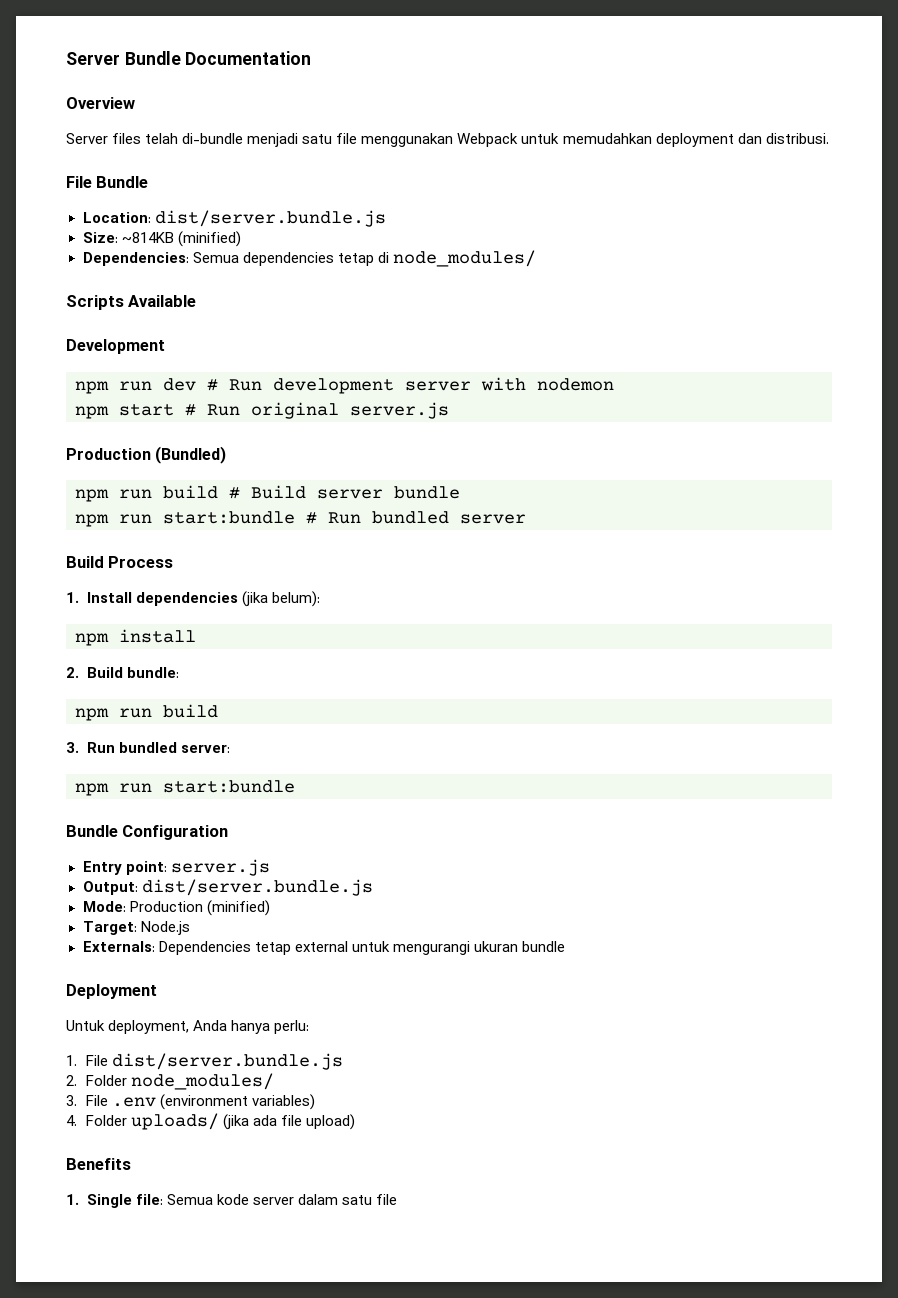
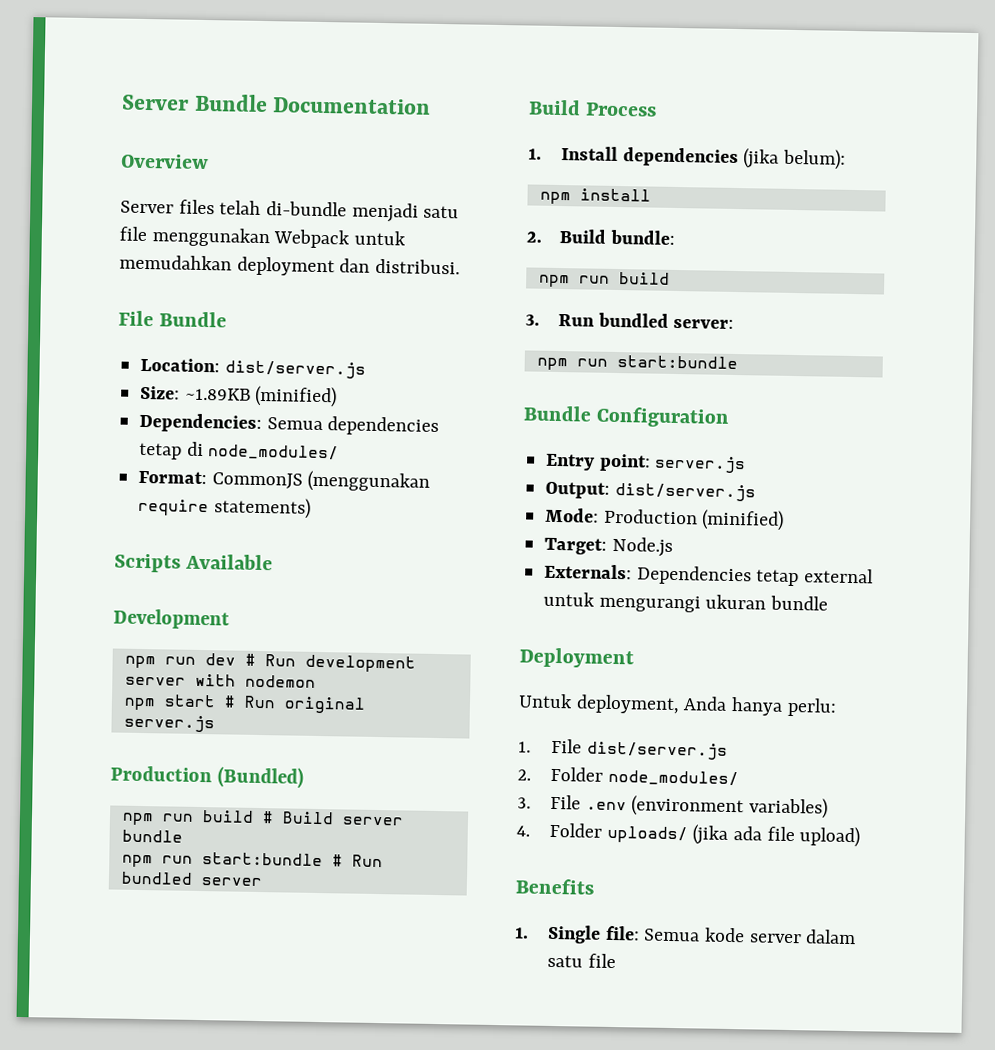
- Location: dist/server.bundle.js
+ Location: dist/server.js
- Size: ~814KB (minified)
+ Size: ~1.89KB (minified)
+ Format: CommonJS (menggunakan require statements)
- Output: dist/server.bundle.js
+ Output: dist/server.js
- 1. File dist/server.bundle.js
+ 1. File dist/server.js

